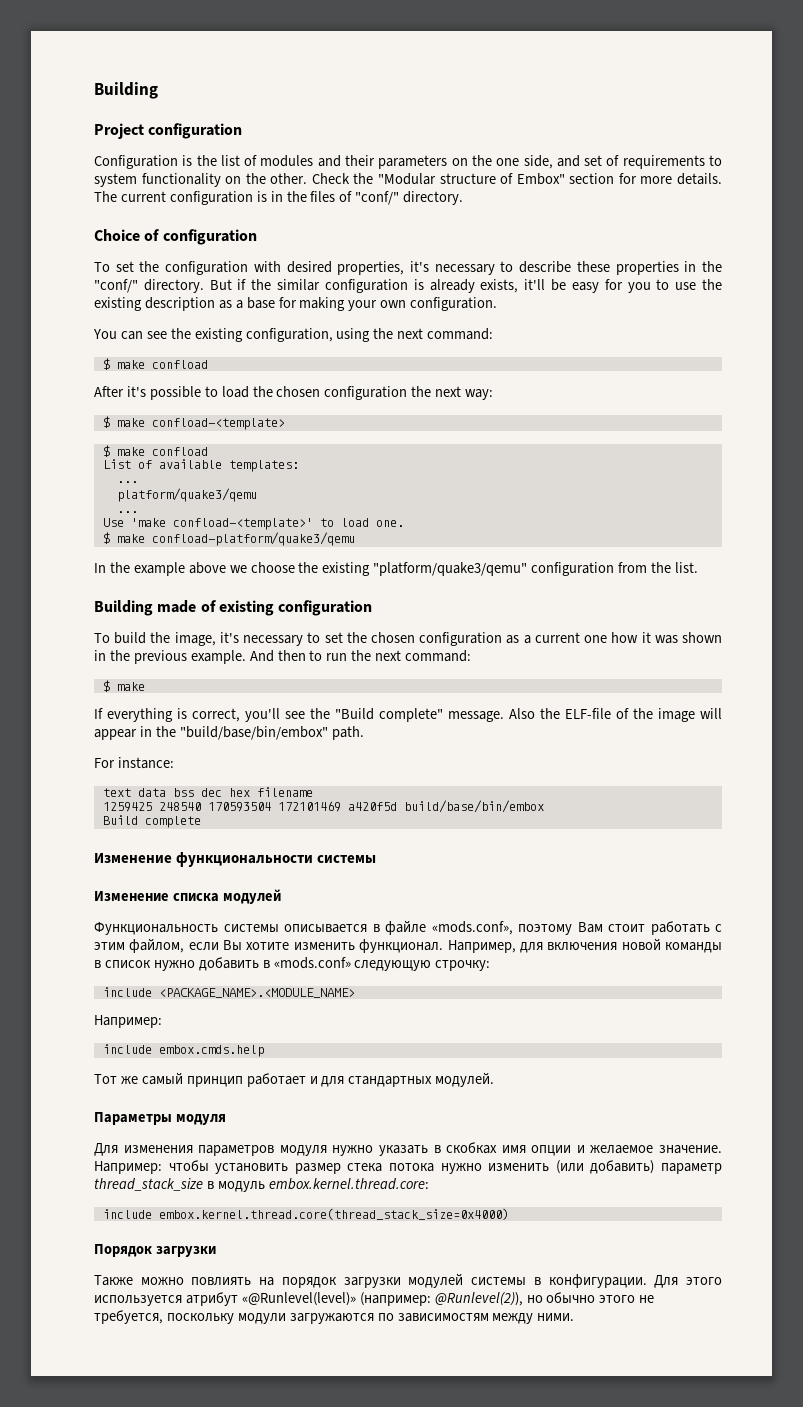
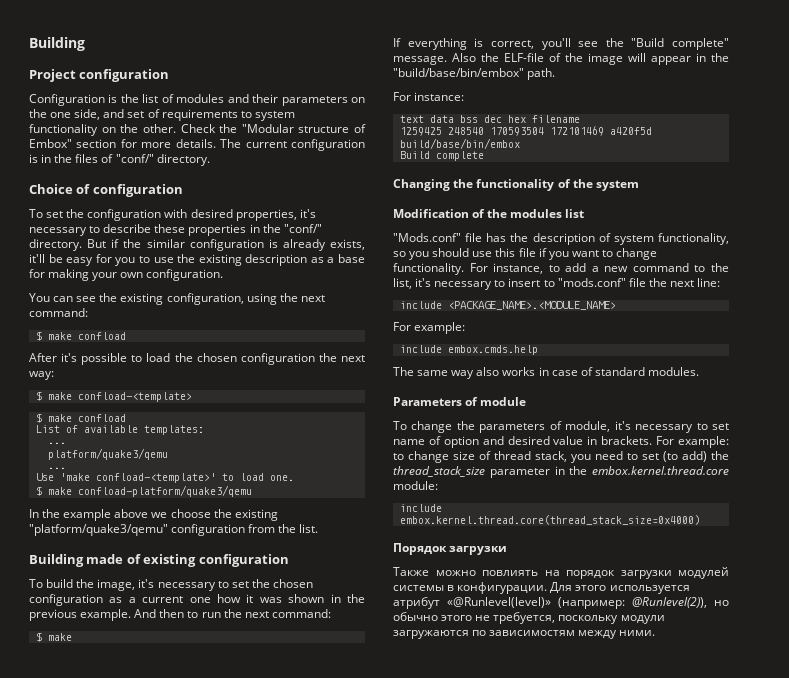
- Изменение функциональности системы
- Изменение списка модулей
- Функциональность системы описывается в файле «mods.сonf», поэтому Вам стоит работать с этим файлом, если Вы хотите изменить функционал. Например, для включения новой команды в список нужно добавить в «mods.сonf» следующую строчку:
+ Changing the functionality of the system
+ Modification of the modules list
+ "Mods.conf" file has the description of system functionality, so you should use this file if you want to change functionality. For instance, to add a new command to the list, it's necessary to insert to "mods.conf" file the next line:
  include <PACKAGE_NAME>.<MODULE_NAME>
- Например:
+ For example:
- Тот же самый принцип работает и для стандартных модулей.
- Параметры модуля
- Для изменения параметров модуля нужно указать в скобках имя опции и желаемое значение. Например: чтобы установить размер стека потока нужно изменить (или добавить) параметр thread_stack_size в модуль embox.kernel.thread.core:
+ The same way also works in case of standard modules.
+ Parameters of module
+ To change the parameters of module, it's necessary to set name of option and desired value in brackets. For example: to change size of thread stack, you need to set (to add) the thread_stack_size parameter in the embox.kernel.thread.core module:

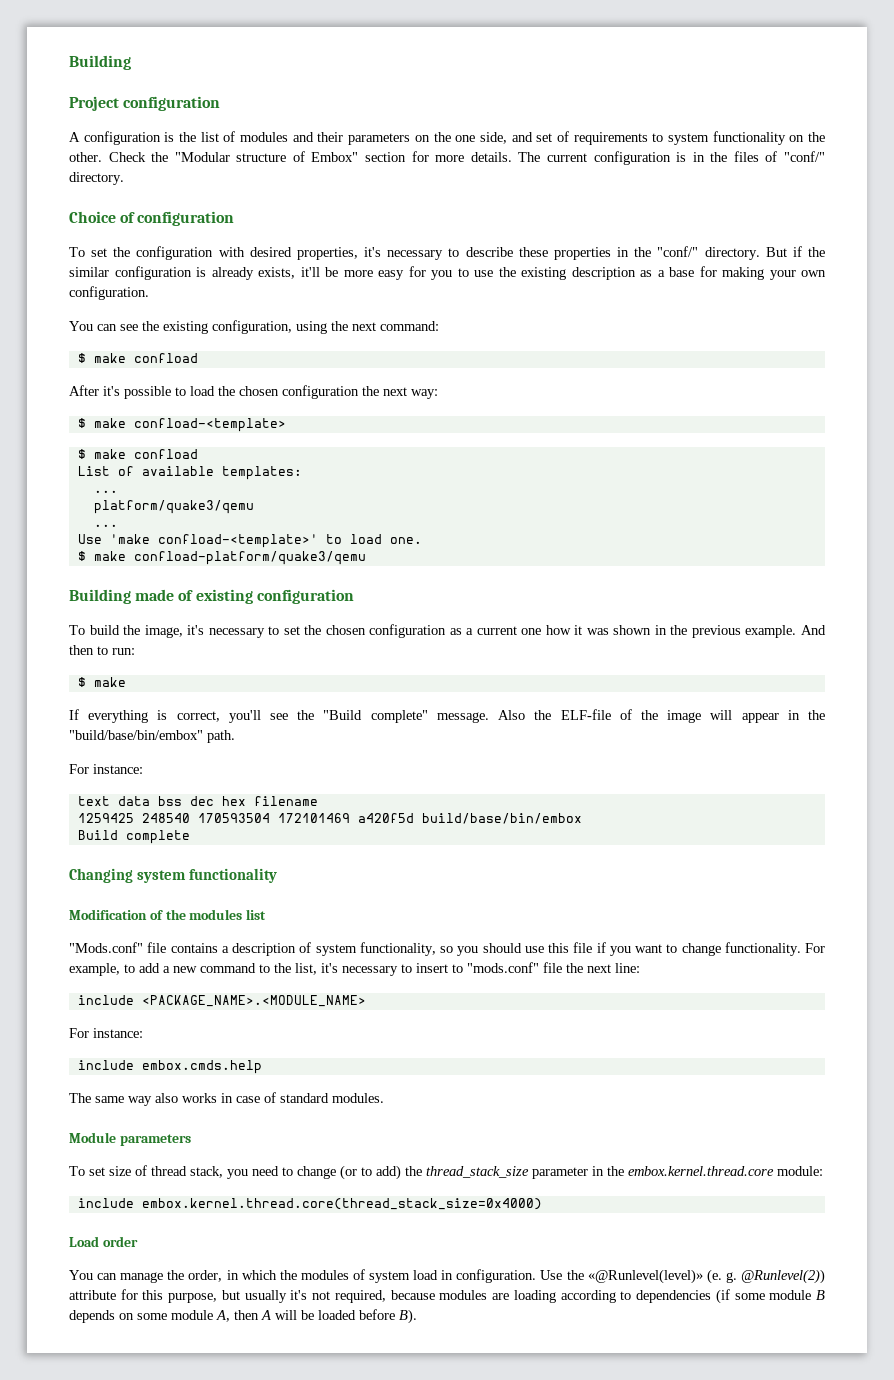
- Configuration is the list of modules and their parameters on the one side, and set of requirements to system functionality on the other.
+ A configuration is the list of modules and their parameters on the one side, and set of requirements to system functionality on the other.
- But if the similar configuration is already exists, it'll be easy for you to use the existing description as a base for making your own configuration.
+ But if the similar configuration is already exists, it'll be more easy for you to use the existing description as a base for making your own configuration.
- In the example above we choose the existing "platform/quake3/qemu" configuration from the list.
- And then to run the next command:
+ And then to run:
- Changing the functionality of the system
+ Changing system functionality
- "Mods.conf" file has the description of system functionality, so you should use this file if you want to change functionality.
+ "Mods.conf" file contains a description of system functionality, so you should use this file if you want to change functionality.
- For instance, to add a new command to the list, it's necessary to insert to "mods.conf" file the next line:
+ For example, to add a new command to the list, it's necessary to insert to "mods.conf" file the next line:
  include <PACKAGE_NAME>.<MODULE_NAME>
- For example:
+ For instance:
- Parameters of module
- To change the parameters of module, it's necessary to set name of option and desired value in brackets. For example: to change size of thread stack, you need to set (to add) the thread_stack_size parameter in the embox.kernel.thread.core module:
+ Module parameters
+ To set size of thread stack, you need to change (or to add) the thread_stack_size parameter in the embox.kernel.thread.core module:
- Порядок загрузки
- Также можно повлиять на порядок загрузки модулей системы в конфигурации. Для этого используется атрибут «@Runlevel(level)» (например: @Runlevel(2)), но обычно этого не требуется, поскольку модули загружаются по зависимостям между ними.
+ Load order
+ You can manage the order, in which the modules of system load in configuration. Use the «@Runlevel(level)» (e. g. @Runlevel(2)) attribute for this purpose, but usually it's not required, because modules are loading according to dependencies (if some module B depends on some module A, then A will be loaded before B).

